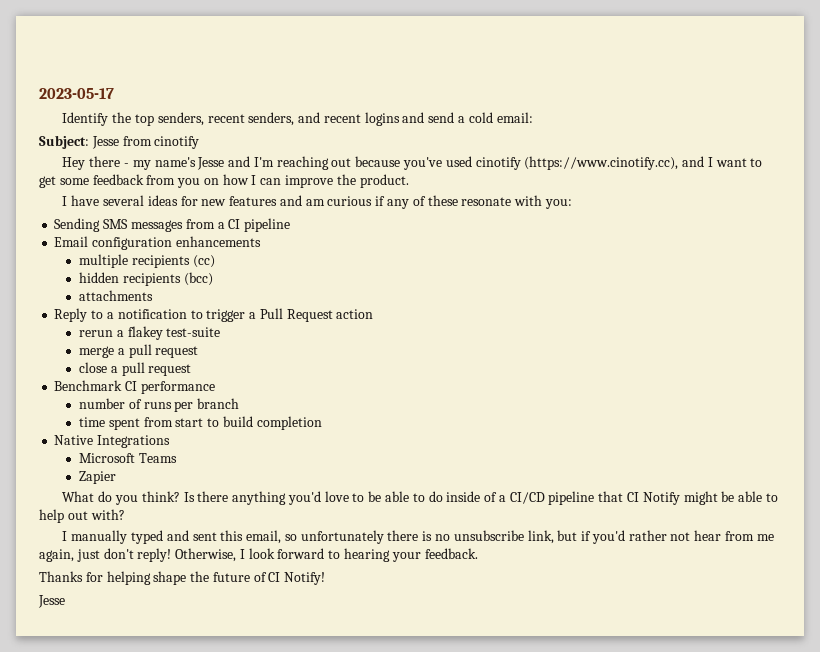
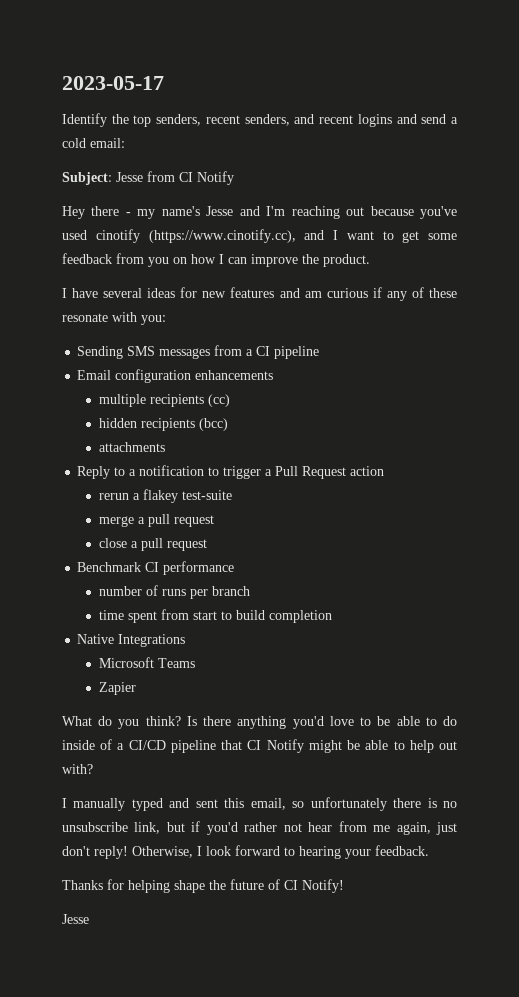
- Subject: Jesse from cinotify
+ Subject: Jesse from CI Notify

